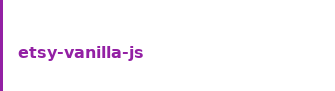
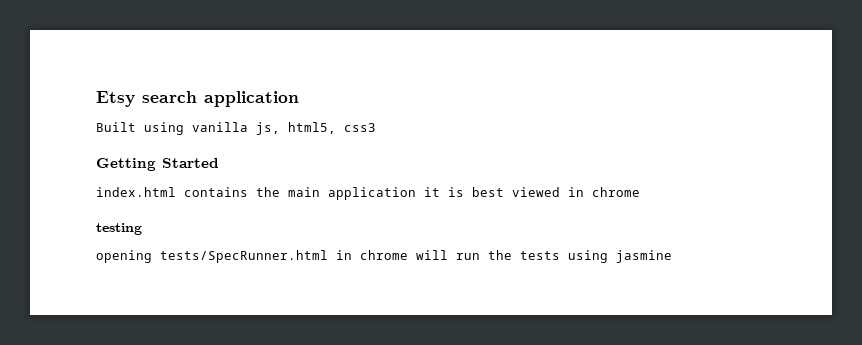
- etsy-vanilla-js
+ Etsy search application
+ Built using vanilla js, html5, css3
+ Getting Started
+ index.html contains the main application it is best viewed in chrome
+ testing
+ opening tests/SpecRunner.html in chrome will run the tests using jasmine

